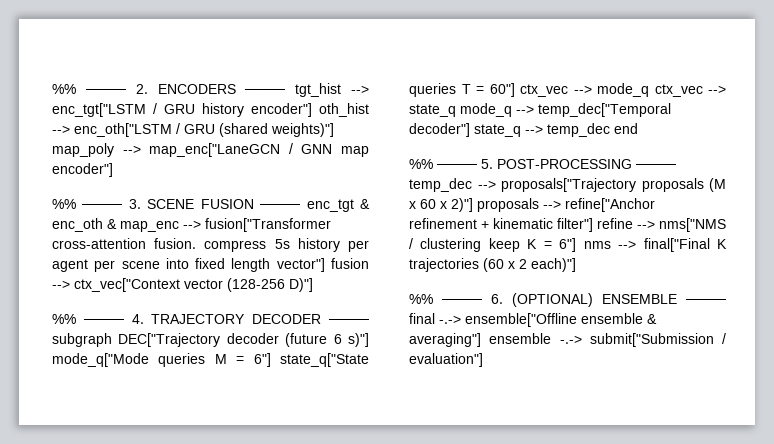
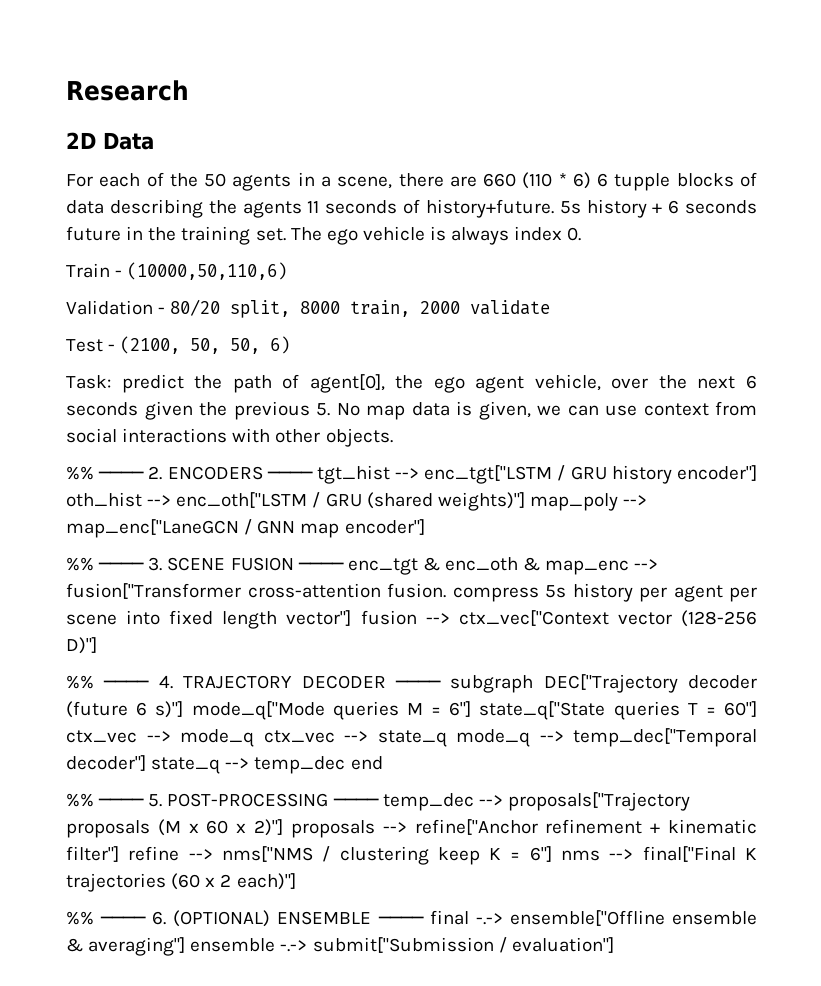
+ Research
+ 2D Data
+ For each of the 50 agents in a scene, there are 660 (110 * 6) 6 tupple blocks of data describing the agents 11 seconds of history+future. 5s history + 6 seconds future in the training set. The ego vehicle is always index 0.
+ Train - (10000,50,110,6)
+ Validation - 80/20 split, 8000 train, 2000 validate
+ Test - (2100, 50, 50, 6)
+ Task: predict the path of agent[0], the ego agent vehicle, over the next 6 seconds given the previous 5. No map data is given, we can use context from social interactions with other objects.

